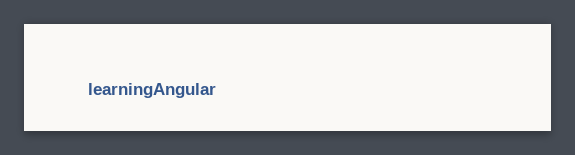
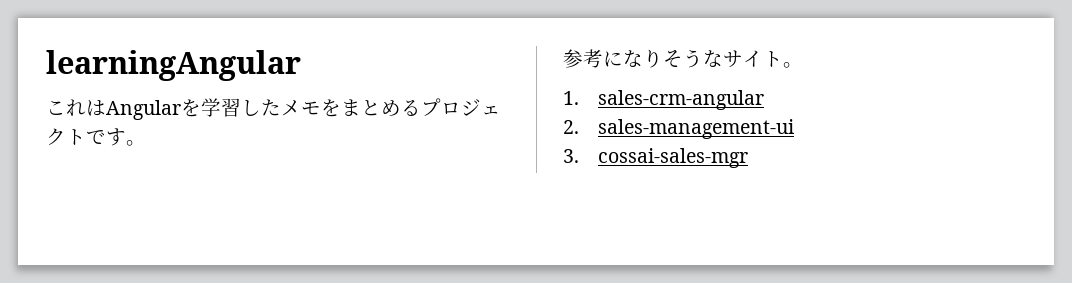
+ これはAngularを学習したメモをまとめるプロジェクトです。
+ 参考になりそうなサイト。
+ 1. sales-crm-angular
+ 2. sales-management-ui
+ 3. cossai-sales-mgr

